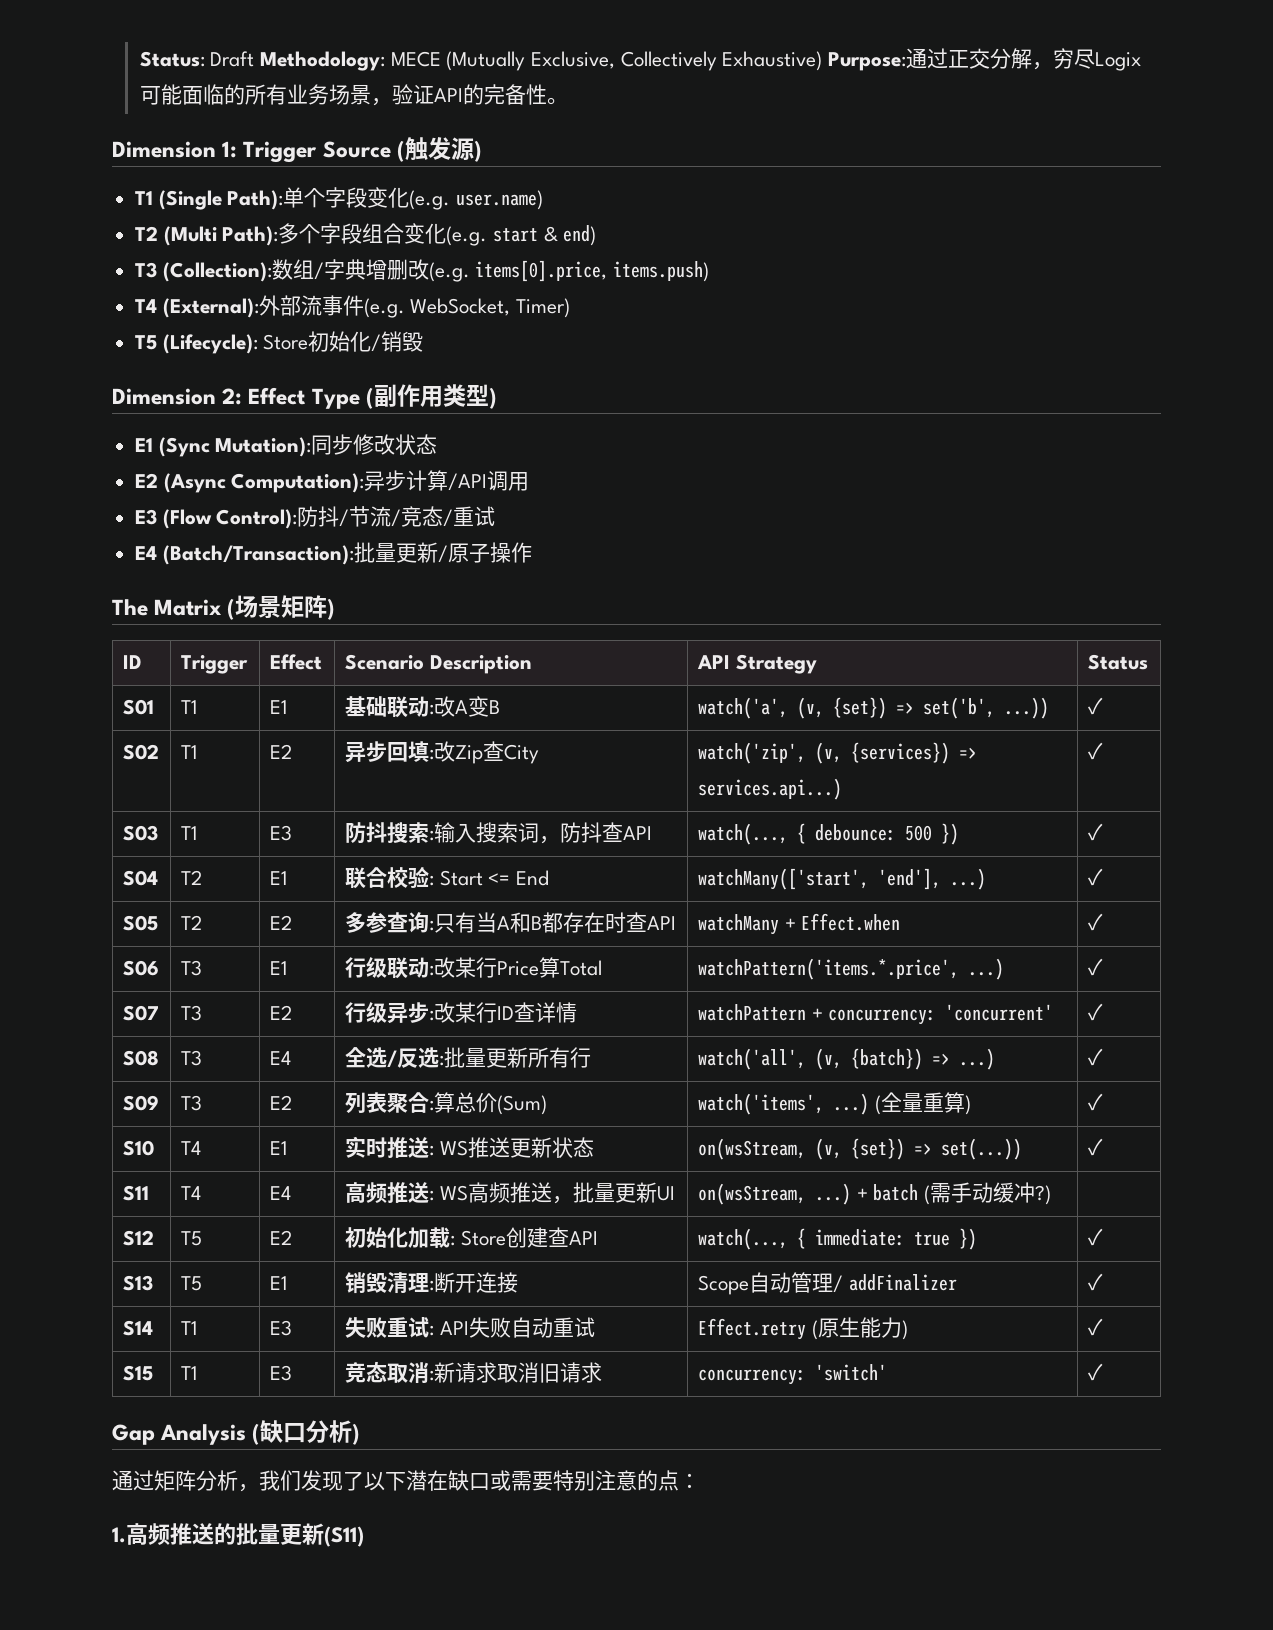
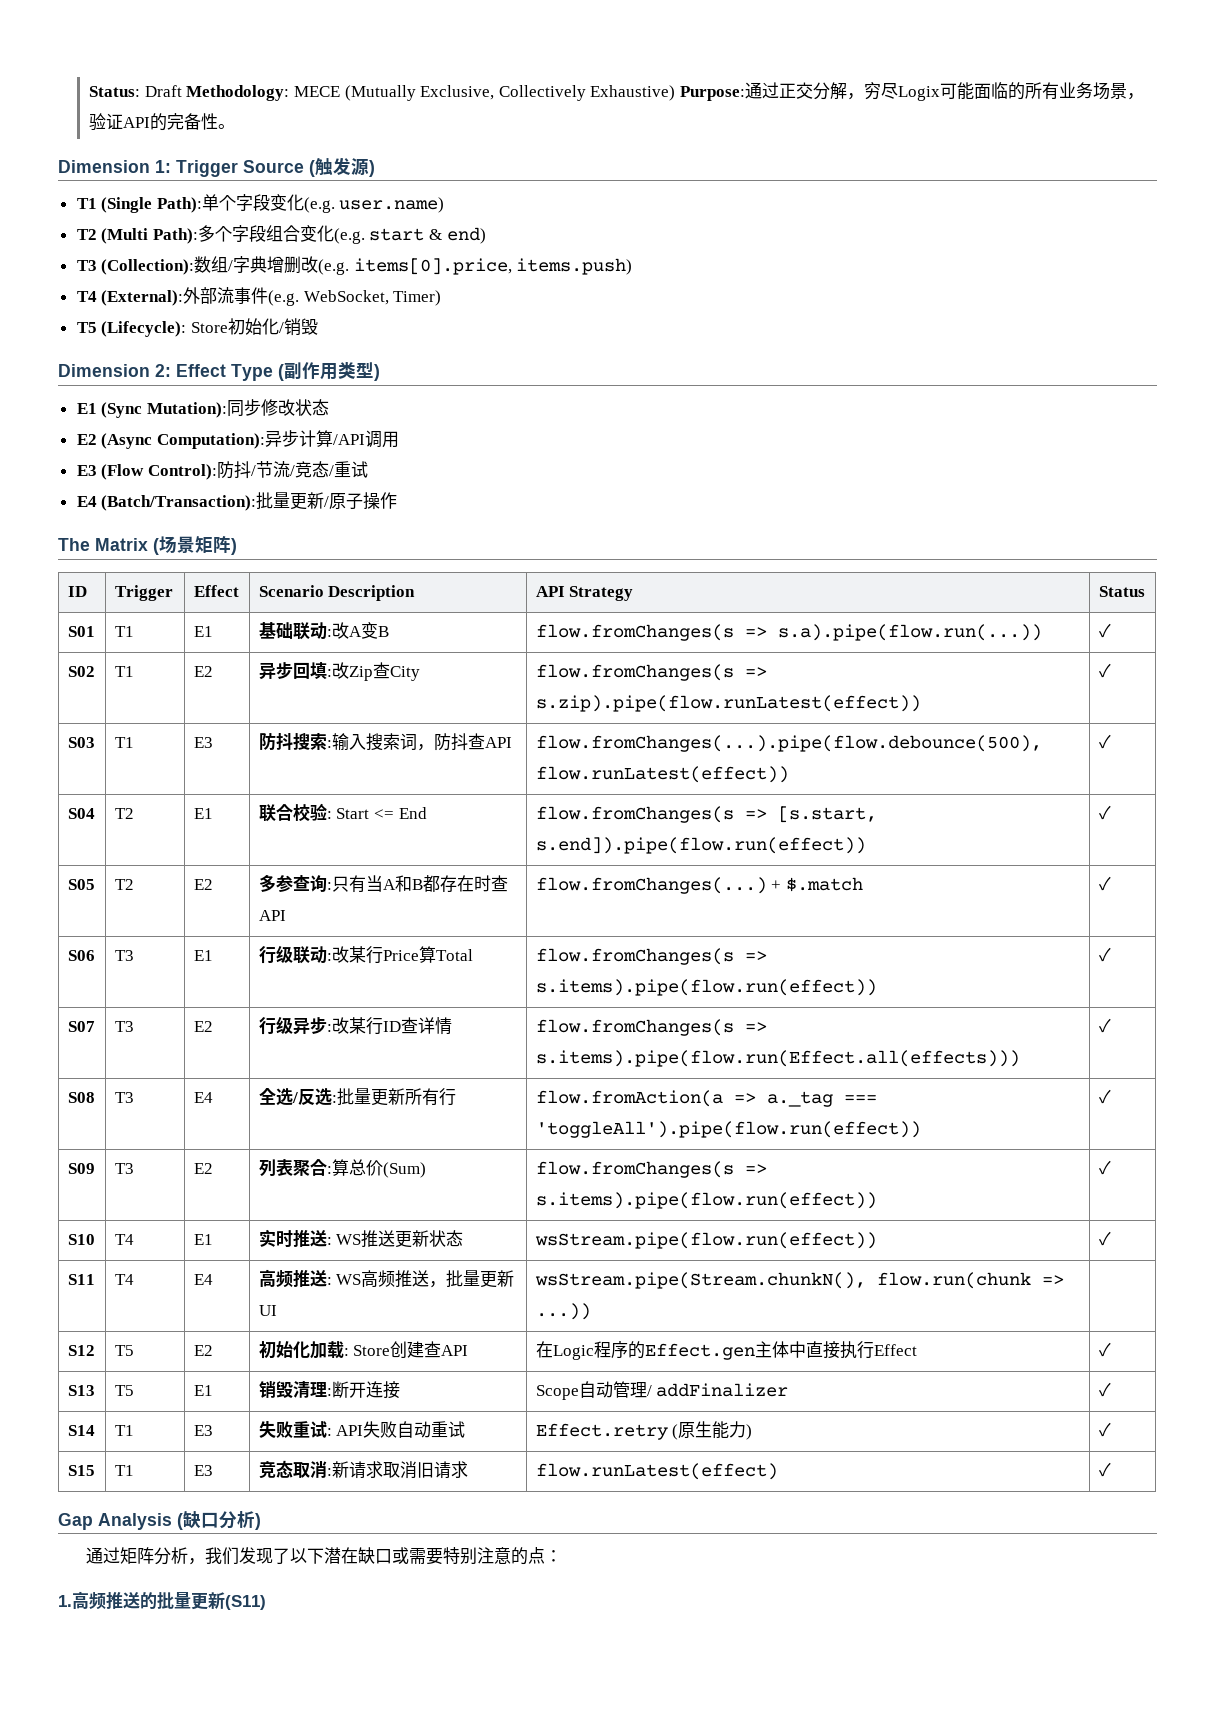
- S01 | T1 | E1 | 基础联动:改A变B | watch('a', (v, {set}) => set('b', ...)) | ✓
+ S01 | T1 | E1 | 基础联动:改A变B | flow.fromChanges(s => s.a).pipe(flow.run(...)) | ✓
- S02 | T1 | E2 | 异步回填:改Zip查City | watch('zip', (v, {services}) => services.api...) | ✓
+ S02 | T1 | E2 | 异步回填:改Zip查City | flow.fromChanges(s => s.zip).pipe(flow.runLatest(effect)) | ✓
- S03 | T1 | E3 | 防抖搜索:输入搜索词，防抖查API | watch(..., { debounce: 500 }) | ✓
+ S03 | T1 | E3 | 防抖搜索:输入搜索词，防抖查API | flow.fromChanges(...).pipe(flow.debounce(500), flow.runLatest(effect)) | ✓
- S04 | T2 | E1 | 联合校验: Start <= End | watchMany(['start', 'end'], ...) | ✓
+ S04 | T2 | E1 | 联合校验: Start <= End | flow.fromChanges(s => [s.start, s.end]).pipe(flow.run(effect)) | ✓
- S05 | T2 | E2 | 多参查询:只有当A和B都存在时查API | watchMany + Effect.when | ✓
+ S05 | T2 | E2 | 多参查询:只有当A和B都存在时查API | flow.fromChanges(...) + $.match | ✓
- S06 | T3 | E1 | 行级联动:改某行Price算Total | watchPattern('items.*.price', ...) | ✓
+ S06 | T3 | E1 | 行级联动:改某行Price算Total | flow.fromChanges(s => s.items).pipe(flow.run(effect)) | ✓
- S07 | T3 | E2 | 行级异步:改某行ID查详情 | watchPattern + concurrency: 'concurrent' | ✓
+ S07 | T3 | E2 | 行级异步:改某行ID查详情 | flow.fromChanges(s => s.items).pipe(flow.run(Effect.all(effects))) | ✓
- S08 | T3 | E4 | 全选/反选:批量更新所有行 | watch('all', (v, {batch}) => ...) | ✓
+ S08 | T3 | E4 | 全选/反选:批量更新所有行 | flow.fromAction(a => a._tag === 'toggleAll').pipe(flow.run(effect)) | ✓
- S09 | T3 | E2 | 列表聚合:算总价(Sum) | watch('items', ...) (全量重算) | ✓
+ S09 | T3 | E2 | 列表聚合:算总价(Sum) | flow.fromChanges(s => s.items).pipe(flow.run(effect)) | ✓
- S10 | T4 | E1 | 实时推送: WS推送更新状态 | on(wsStream, (v, {set}) => set(...)) | ✓
+ S10 | T4 | E1 | 实时推送: WS推送更新状态 | wsStream.pipe(flow.run(effect)) | ✓
- S11 | T4 | E4 | 高频推送: WS高频推送，批量更新UI | on(wsStream, ...) + batch (需手动缓冲?) |
+ S11 | T4 | E4 | 高频推送: WS高频推送，批量更新UI | wsStream.pipe(Stream.chunkN(), flow.run(chunk => ...)) |
- S12 | T5 | E2 | 初始化加载: Store创建查API | watch(..., { immediate: true }) | ✓
+ S12 | T5 | E2 | 初始化加载: Store创建查API | 在Logic程序的Effect.gen主体中直接执行Effect | ✓
- S15 | T1 | E3 | 竞态取消:新请求取消旧请求 | concurrency: 'switch' | ✓
+ S15 | T1 | E3 | 竞态取消:新请求取消旧请求 | flow.runLatest(effect) | ✓

